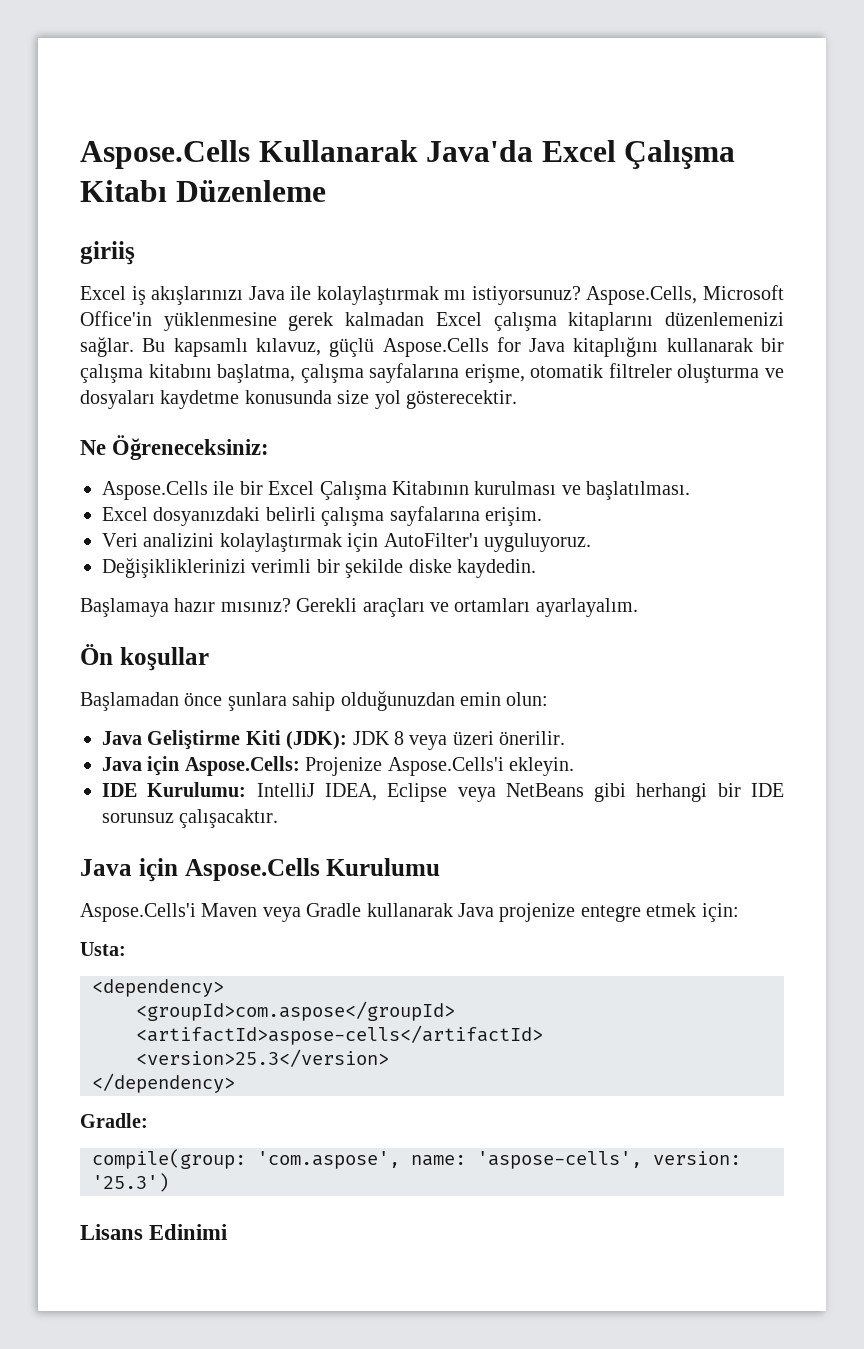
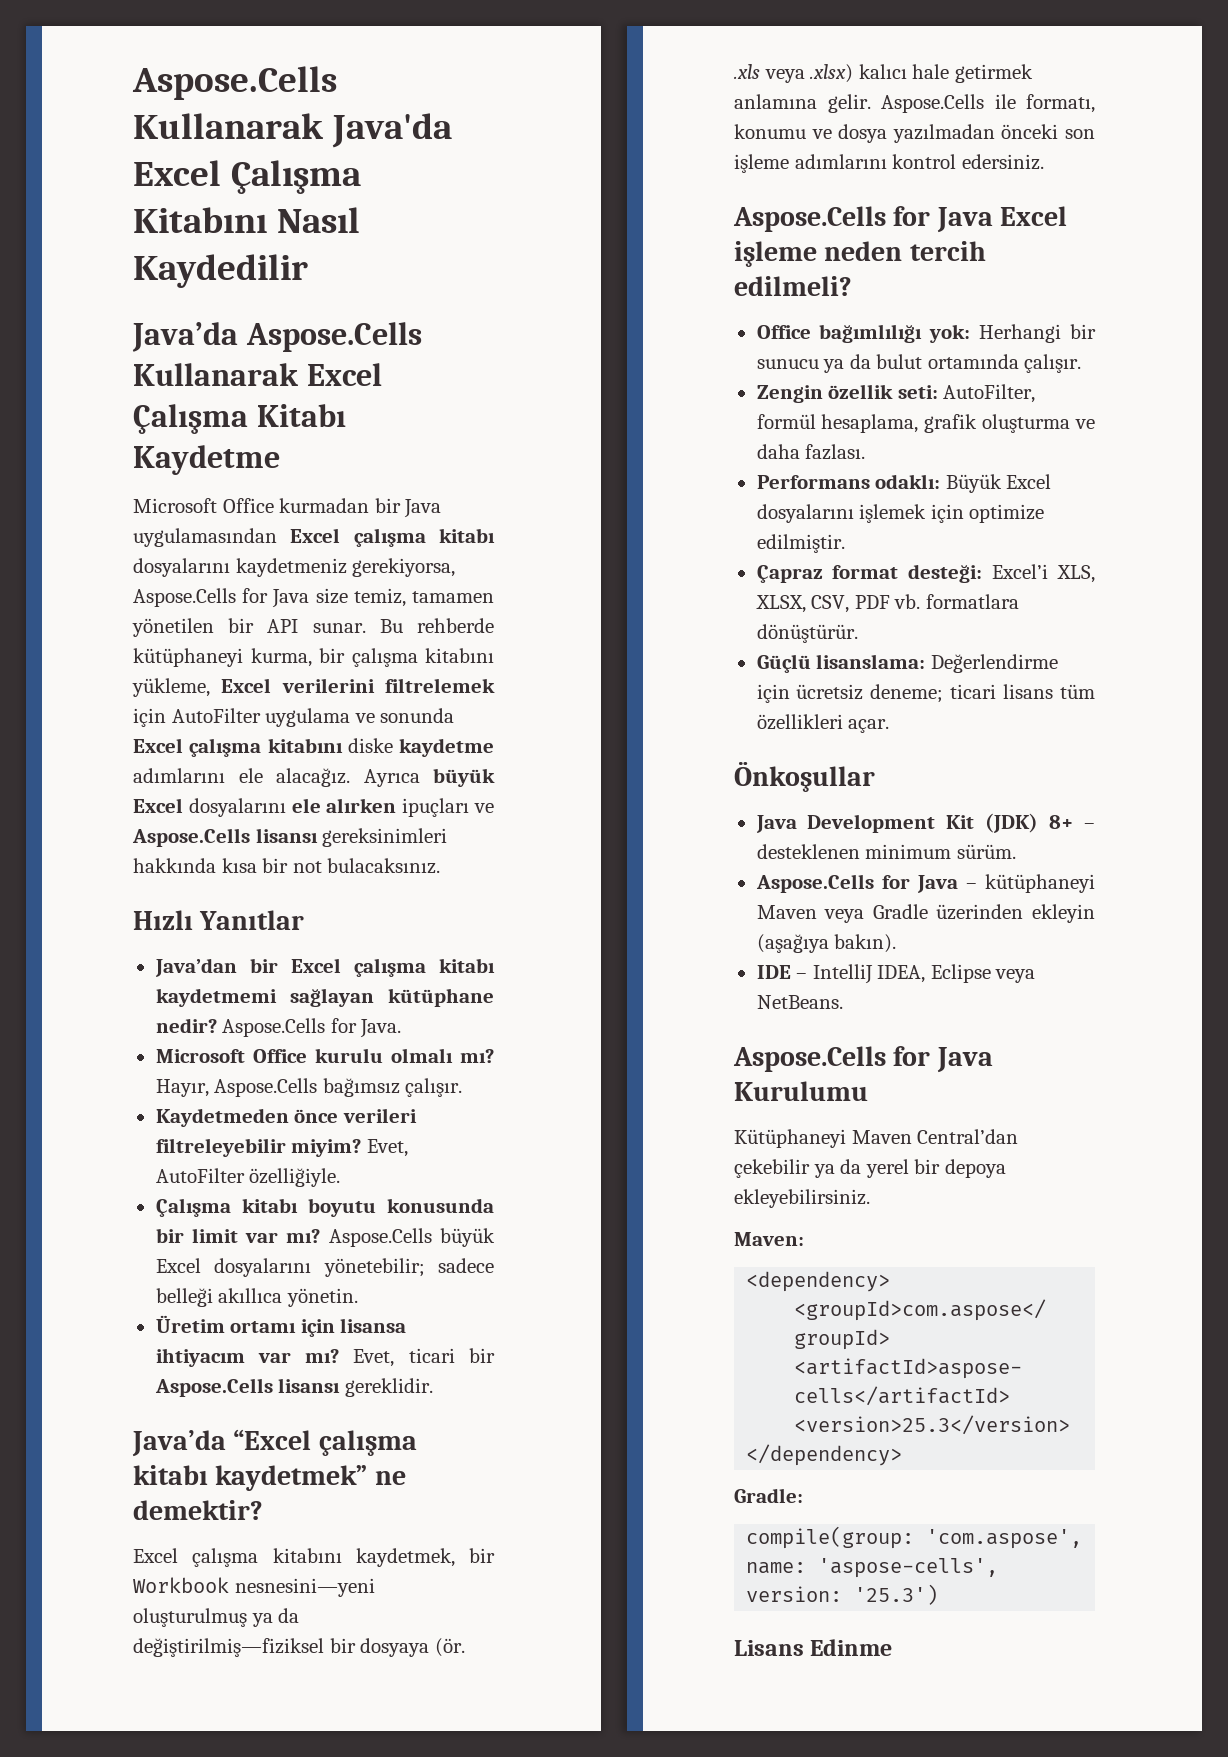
- Aspose.Cells Kullanarak Java'da Excel Çalışma Kitabı Düzenleme
- giriiş
- Excel iş akışlarınızı Java ile kolaylaştırmak mı istiyorsunuz? Aspose.Cells, Microsoft Office'in yüklenmesine gerek kalmadan Excel çalışma kitaplarını düzenlemenizi sağlar. Bu kapsamlı kılavuz, güçlü Aspose.Cells for Java kitaplığını kullanarak bir çalışma kitabını başlatma, çalışma sayfalarına erişme, otomatik filtreler oluşturma ve dosyaları kaydetme konusunda size yol gösterecektir.
- Ne Öğreneceksiniz:
- Aspose.Cells ile bir Excel Çalışma Kitabının kurulması ve başlatılması.
- Excel dosyanızdaki belirli çalışma sayfalarına erişim.
- Veri analizini kolaylaştırmak için AutoFilter'ı uyguluyoruz.
- Değişikliklerinizi verimli bir şekilde diske kaydedin.
- Başlamaya hazır mısınız? Gerekli araçları ve ortamları ayarlayalım.
- Ön koşullar
- Başlamadan önce şunlara sahip olduğunuzdan emin olun:
- Java Geliştirme Kiti (JDK): JDK 8 veya üzeri önerilir.
- Java için Aspose.Cells: Projenize Aspose.Cells'i ekleyin.
- IDE Kurulumu: IntelliJ IDEA, Eclipse veya NetBeans gibi herhangi bir IDE sorunsuz çalışacaktır.
- Java için Aspose.Cells Kurulumu
- Aspose.Cells'i Maven veya Gradle kullanarak Java projenize entegre etmek için:
- Usta:
+ Aspose.Cells Kullanarak Java'da Excel Çalışma Kitabını Nasıl Kaydedilir
+ Java’da Aspose.Cells Kullanarak Excel Çalışma Kitabı Kaydetme
+ Microsoft Office kurmadan bir Java uygulamasından Excel çalışma kitabı dosyalarını kaydetmeniz gerekiyorsa, Aspose.Cells for Java size temiz, tamamen yönetilen bir API sunar. Bu rehberde kütüphaneyi kurma, bir çalışma kitabını yükleme, Excel verilerini filtrelemek için AutoFilter uygulama ve sonunda Excel çalışma kitabını diske kaydetme adımlarını ele alacağız. Ayrıca büyük Excel dosyalarını ele alırken ipuçları ve Aspose.Cells lisansı gereksinimleri hakkında kısa bir not bulacaksınız.
+ Hızlı Yanıtlar
+ Java’dan bir Excel çalışma kitabı kaydetmemi sağlayan kütüphane nedir? Aspose.Cells for Java.
+ Microsoft Office kurulu olmalı mı? Hayır, Aspose.Cells bağımsız çalışır.
+ Kaydetmeden önce verileri filtreleyebilir miyim? Evet, AutoFilter özelliğiyle.
+ Çalışma kitabı boyutu konusunda bir limit var mı? Aspose.Cells büyük Excel dosyalarını yönetebilir; sadece belleği akıllıca yönetin.
+ Üretim ortamı için lisansa ihtiyacım var mı? Evet, ticari bir Aspose.Cells lisansı gereklidir.
+ Java’da “Excel çalışma kitabı kaydetmek” ne demektir?
+ Excel çalışma kitabını kaydetmek, bir Workbook nesnesini—yeni oluşturulmuş ya da değiştirilmiş—fiziksel bir dosyaya (ör. .xls veya .xlsx) kalıcı hale getirmek anlamına gelir. Aspose.Cells ile formatı, konumu ve dosya yazılmadan önceki son işleme adımlarını kontrol edersiniz.
+ Aspose.Cells for Java Excel işleme neden tercih edilmeli?
+ Office bağımlılığı yok: Herhangi bir sunucu ya da bulut ortamında çalışır.
+ Zengin özellik seti: AutoFilter, formül hesaplama, grafik oluşturma ve daha fazlası.
+ Performans odaklı: Büyük Excel dosyalarını işlemek için optimize edilmiştir.
+ Çapraz format desteği: Excel’i XLS, XLSX, CSV, PDF vb. formatlara dönüştürür.
+ Güçlü lisanslama: Değerlendirme için ücretsiz deneme; ticari lisans tüm özellikleri açar.
+ Önkoşullar
+ Java Development Kit (JDK) 8+ – desteklenen minimum sürüm.
+ Aspose.Cells for Java – kütüphaneyi Maven veya Gradle üzerinden ekleyin (aşağıya bakın).
+ IDE – IntelliJ IDEA, Eclipse veya NetBeans.
+ Aspose.Cells for Java Kurulumu
+ Kütüphaneyi Maven Central’dan çekebilir ya da yerel bir depoya ekleyebilirsiniz.
+ Maven:
- Lisans Edinimi
+ Lisans Edinme

